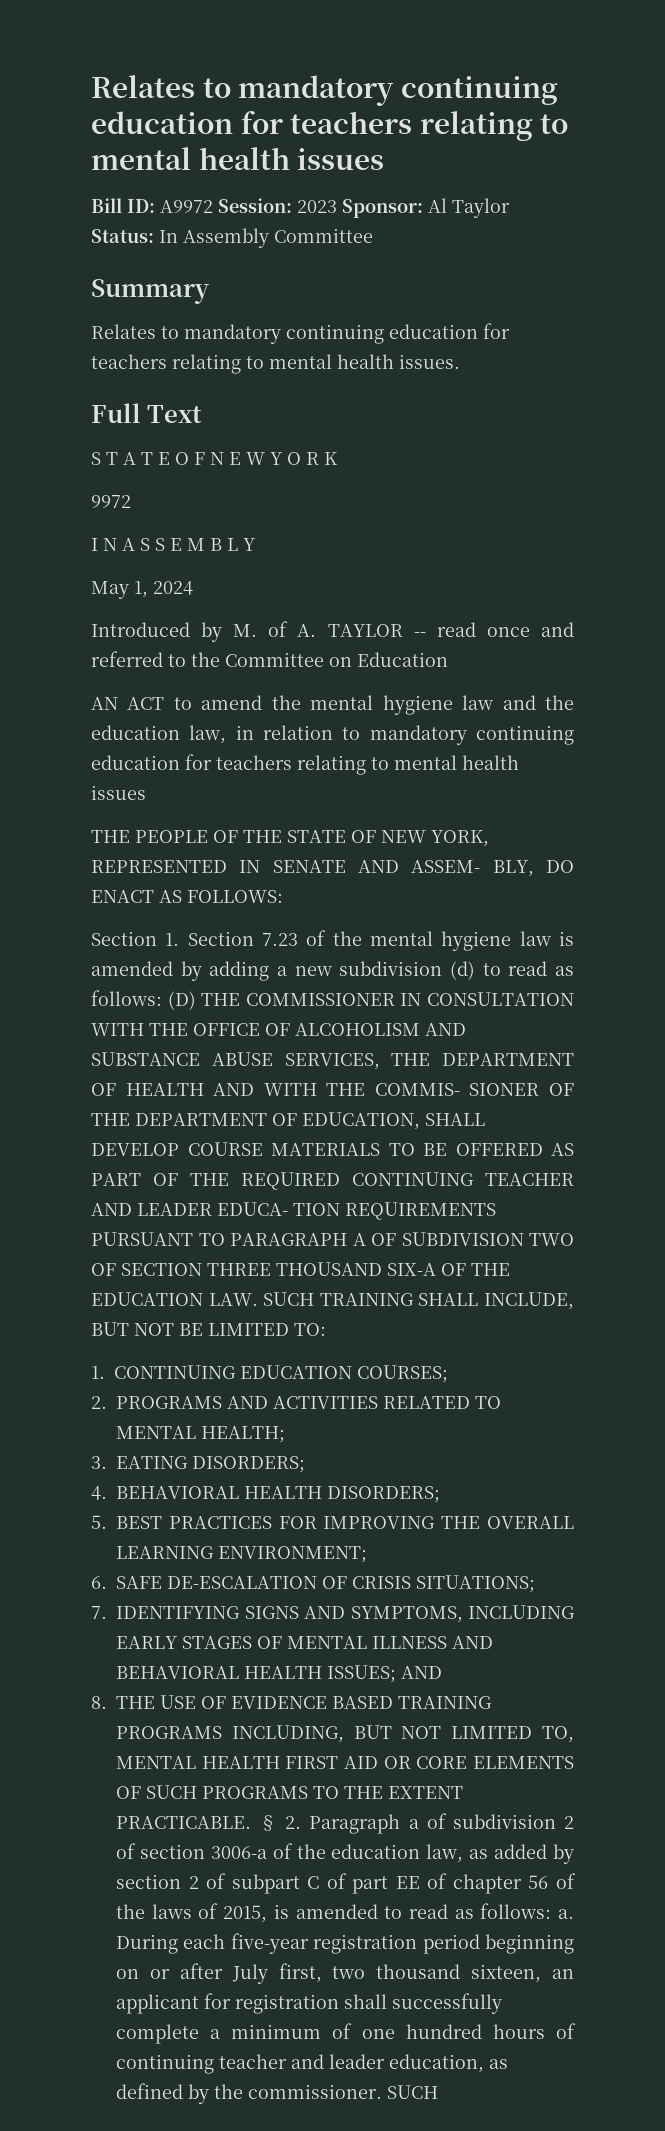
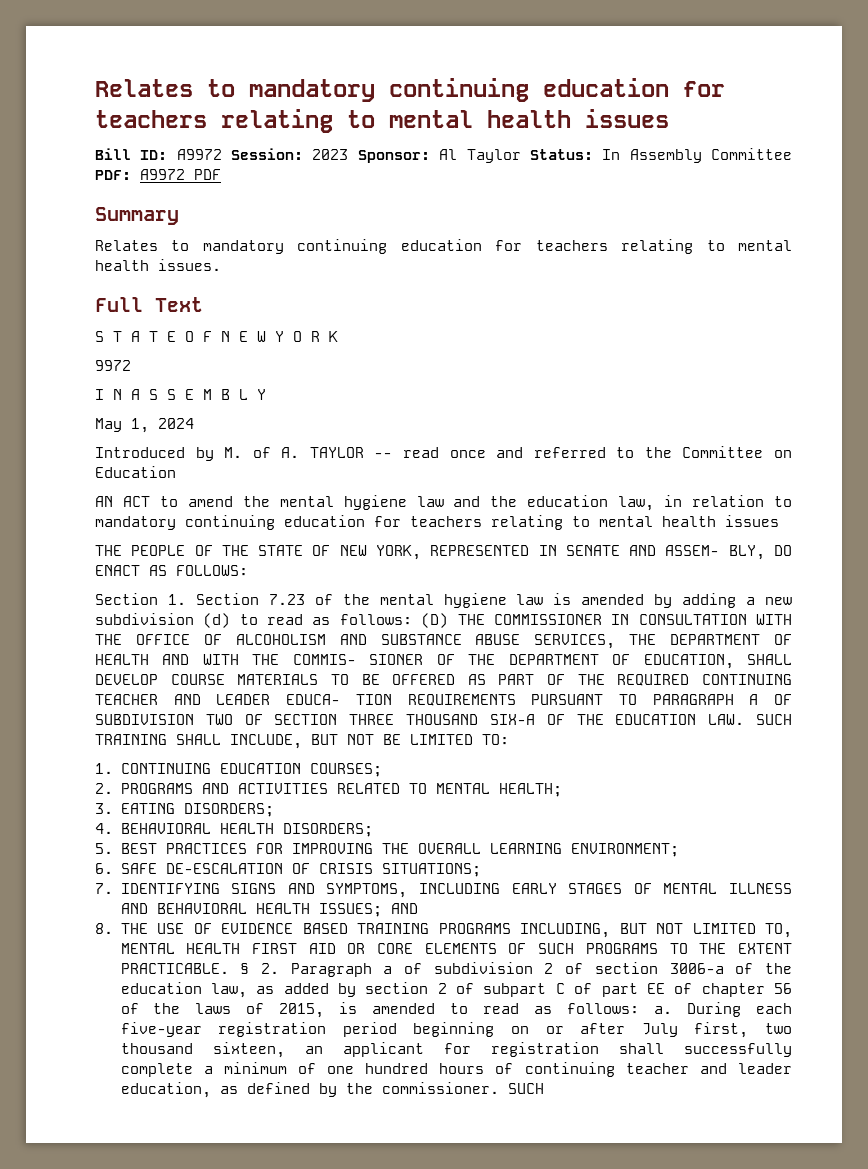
- Bill ID: A9972 Session: 2023 Sponsor: Al Taylor Status: In Assembly Committee
+ Bill ID: A9972 Session: 2023 Sponsor: Al Taylor Status: In Assembly Committee PDF: A9972 PDF

